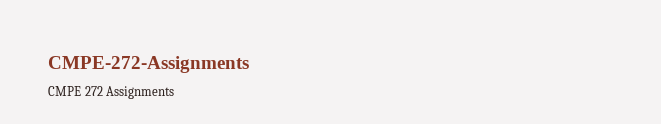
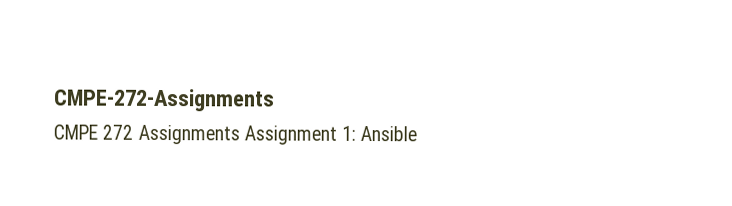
- CMPE 272 Assignments
+ CMPE 272 Assignments Assignment 1: Ansible

